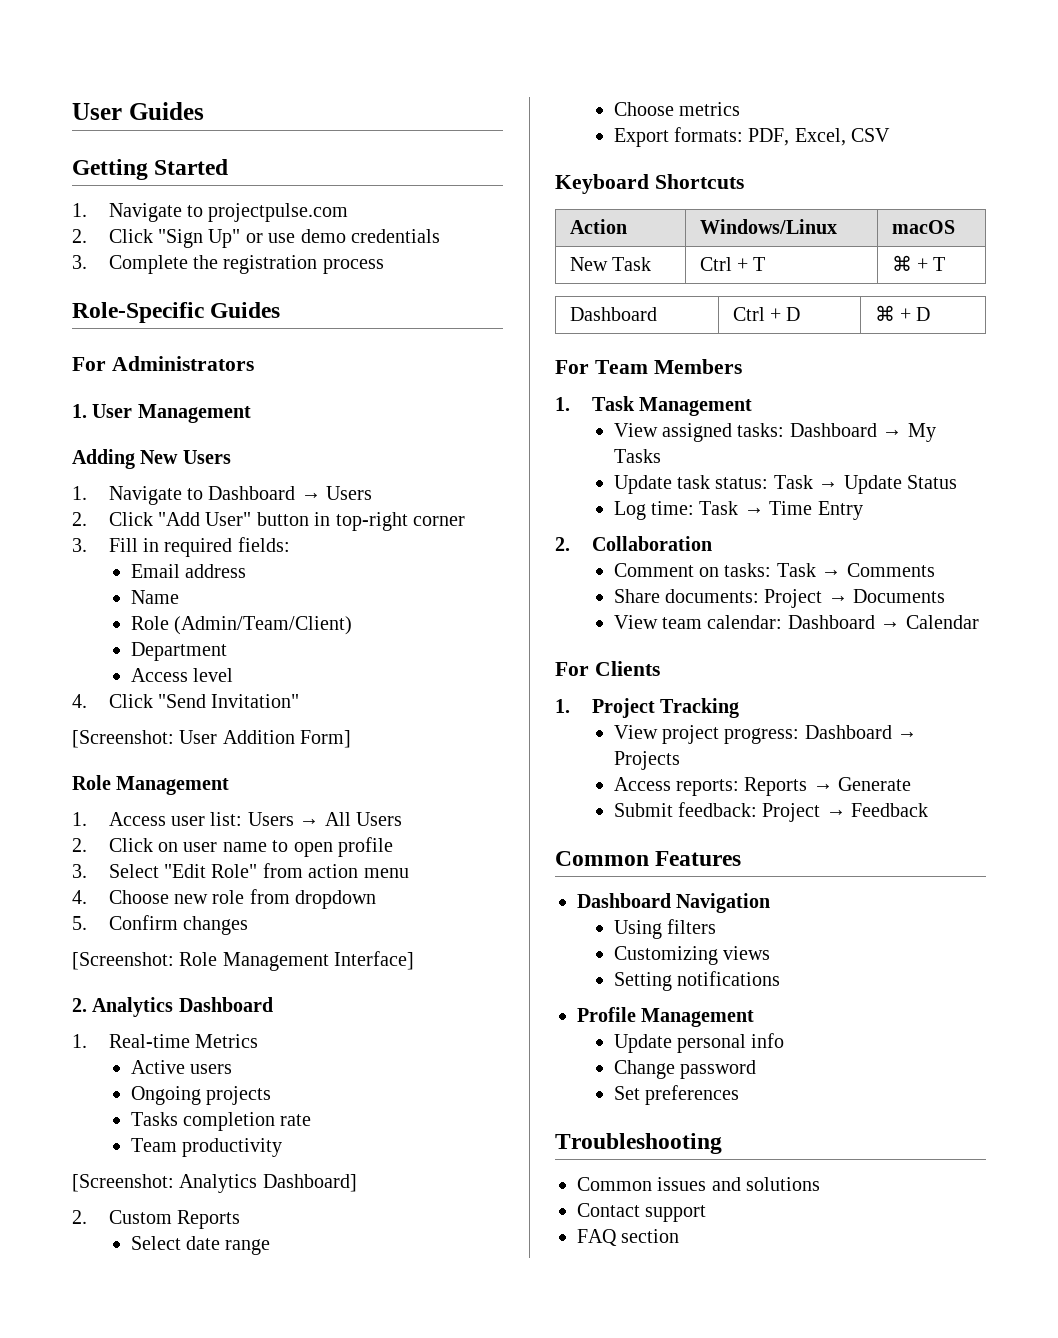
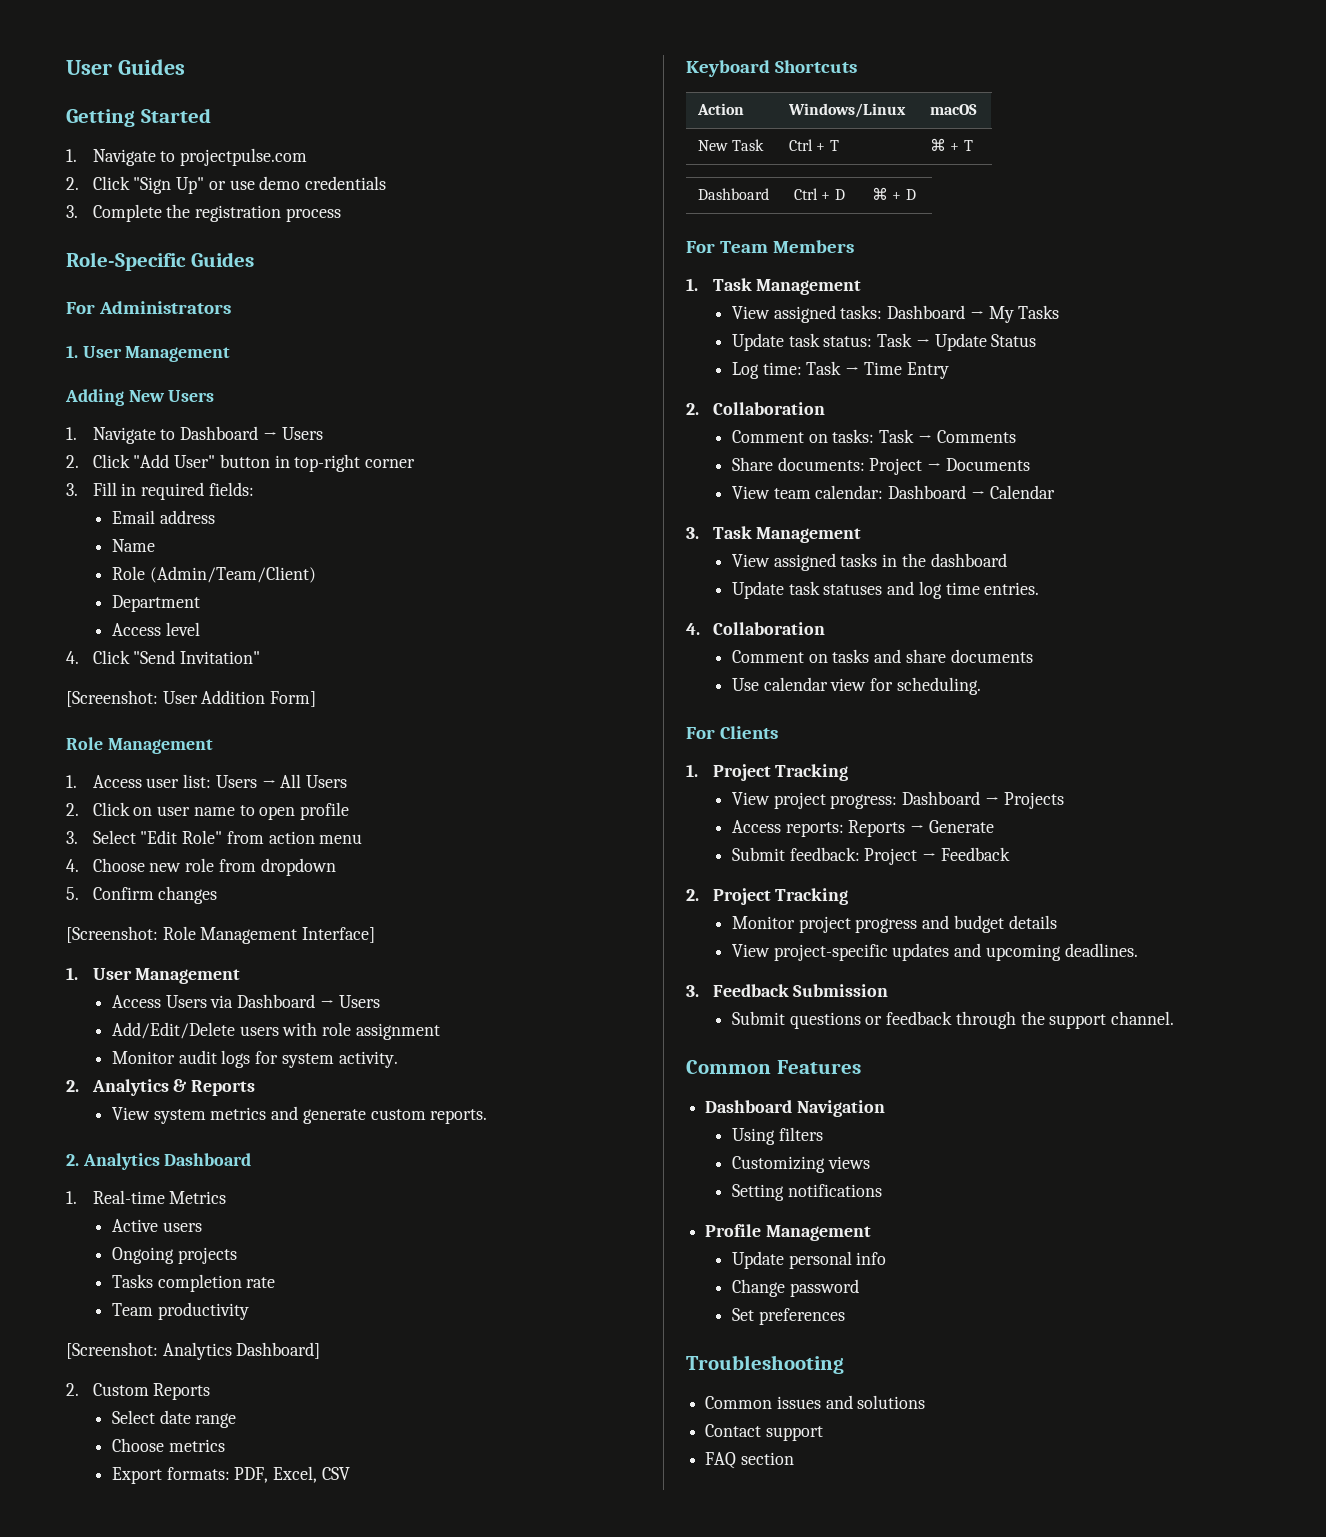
  [Screenshot: Role Management Interface]
+ 1. User Management
+ Access Users via Dashboard → Users
+ Add/Edit/Delete users with role assignment
+ Monitor audit logs for system activity.
+ 2. Analytics & Reports
+ View system metrics and generate custom reports.
+ 3. Task Management
+ View assigned tasks in the dashboard
+ Update task statuses and log time entries.
+ 4. Collaboration
+ Comment on tasks and share documents
+ Use calendar view for scheduling.
+ 2. Project Tracking
+ Monitor project progress and budget details
+ View project-specific updates and upcoming deadlines.
+ 3. Feedback Submission
+ Submit questions or feedback through the support channel.

